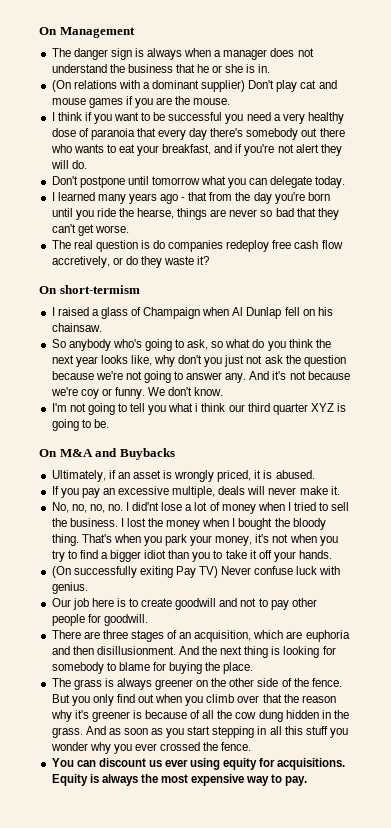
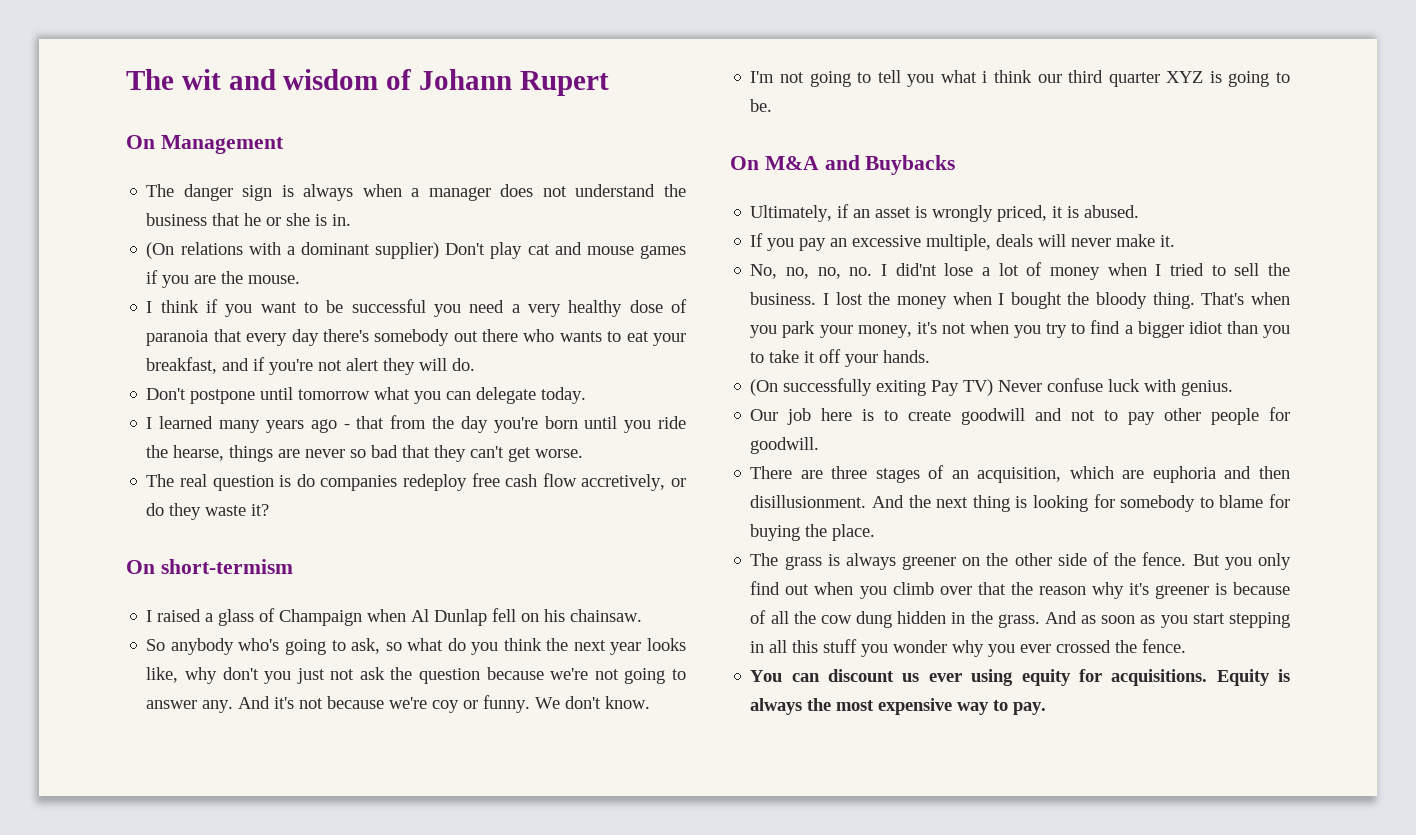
+ The wit and wisdom of Johann Rupert

